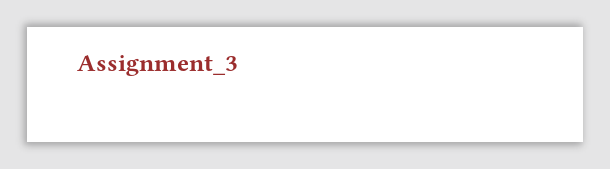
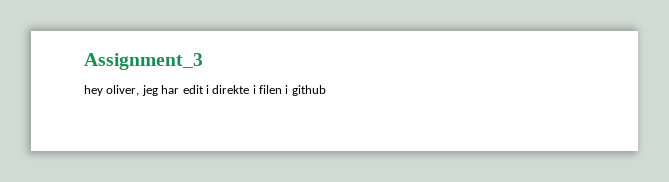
+ hey oliver, jeg har edit i direkte i filen i github

